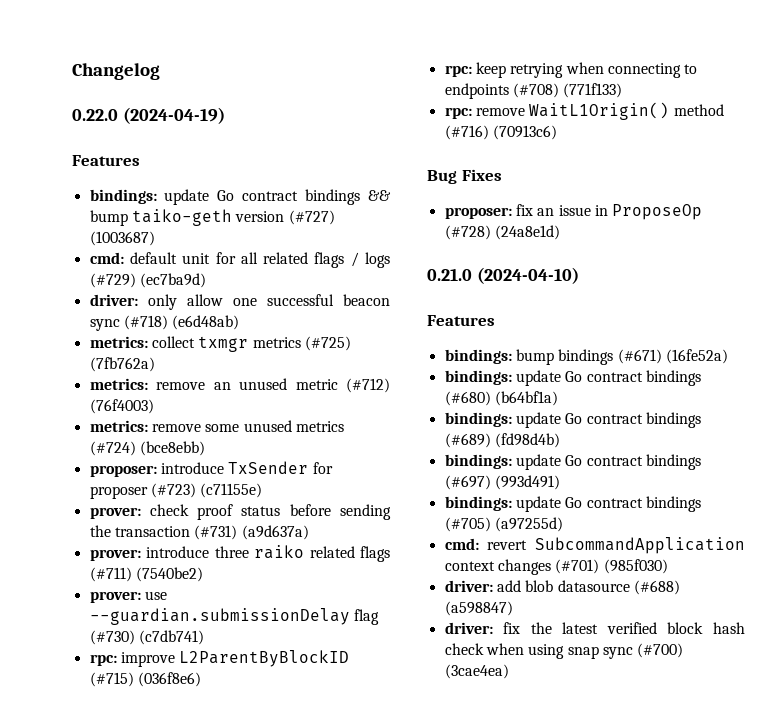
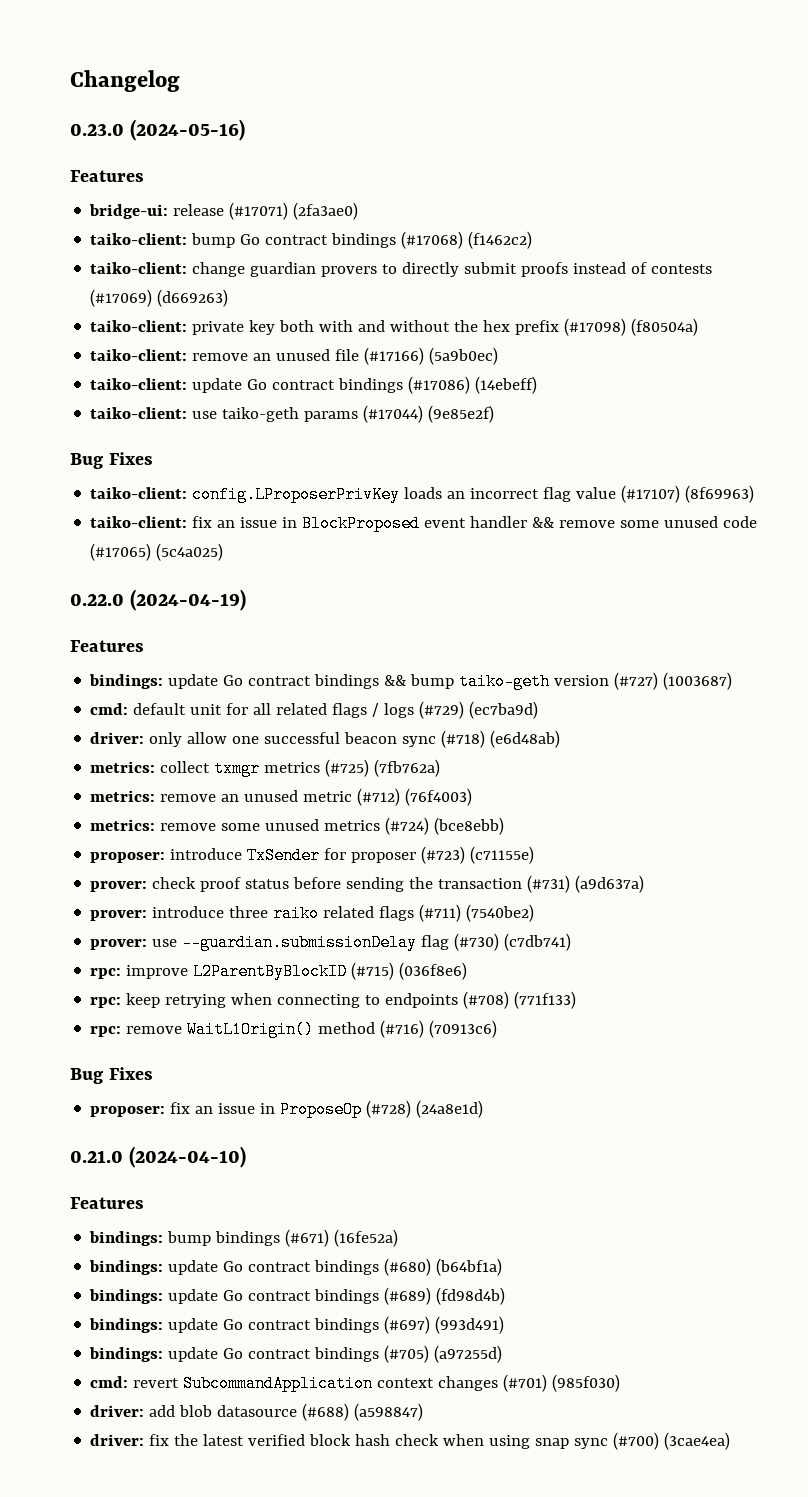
+ 0.23.0 (2024-05-16)
+ Features
+ bridge-ui: release (#17071) (2fa3ae0)
+ taiko-client: bump Go contract bindings (#17068) (f1462c2)
+ taiko-client: change guardian provers to directly submit proofs instead of contests (#17069) (d669263)
+ taiko-client: private key both with and without the hex prefix (#17098) (f80504a)
+ taiko-client: remove an unused file (#17166) (5a9b0ec)
+ taiko-client: update Go contract bindings (#17086) (14ebeff)
+ taiko-client: use taiko-geth params (#17044) (9e85e2f)
+ Bug Fixes
+ taiko-client: config.LProposerPrivKey loads an incorrect flag value (#17107) (8f69963)
+ taiko-client: fix an issue in BlockProposed event handler && remove some unused code (#17065) (5c4a025)

